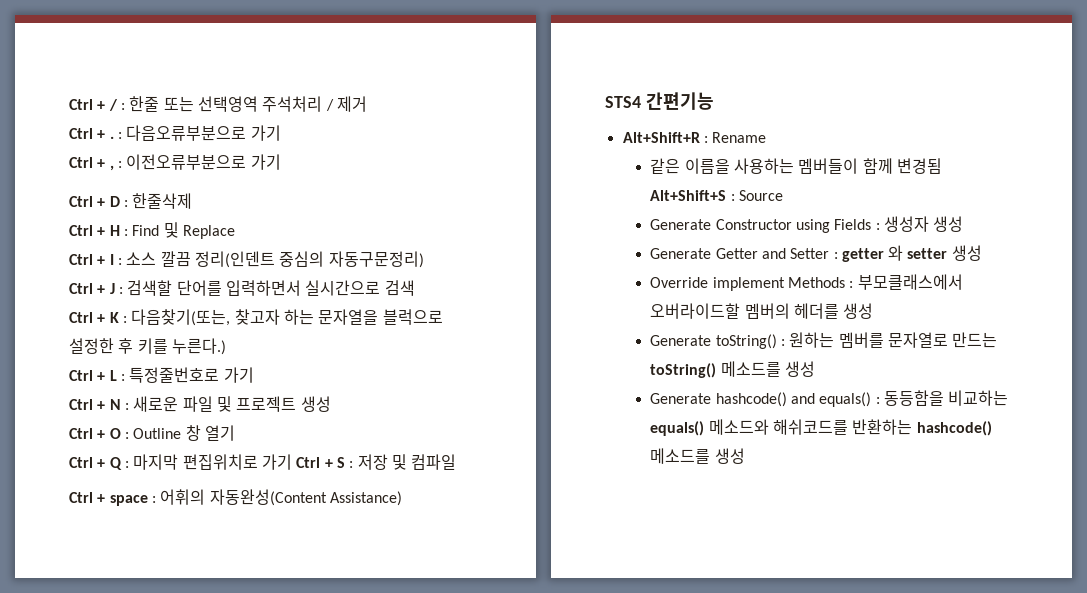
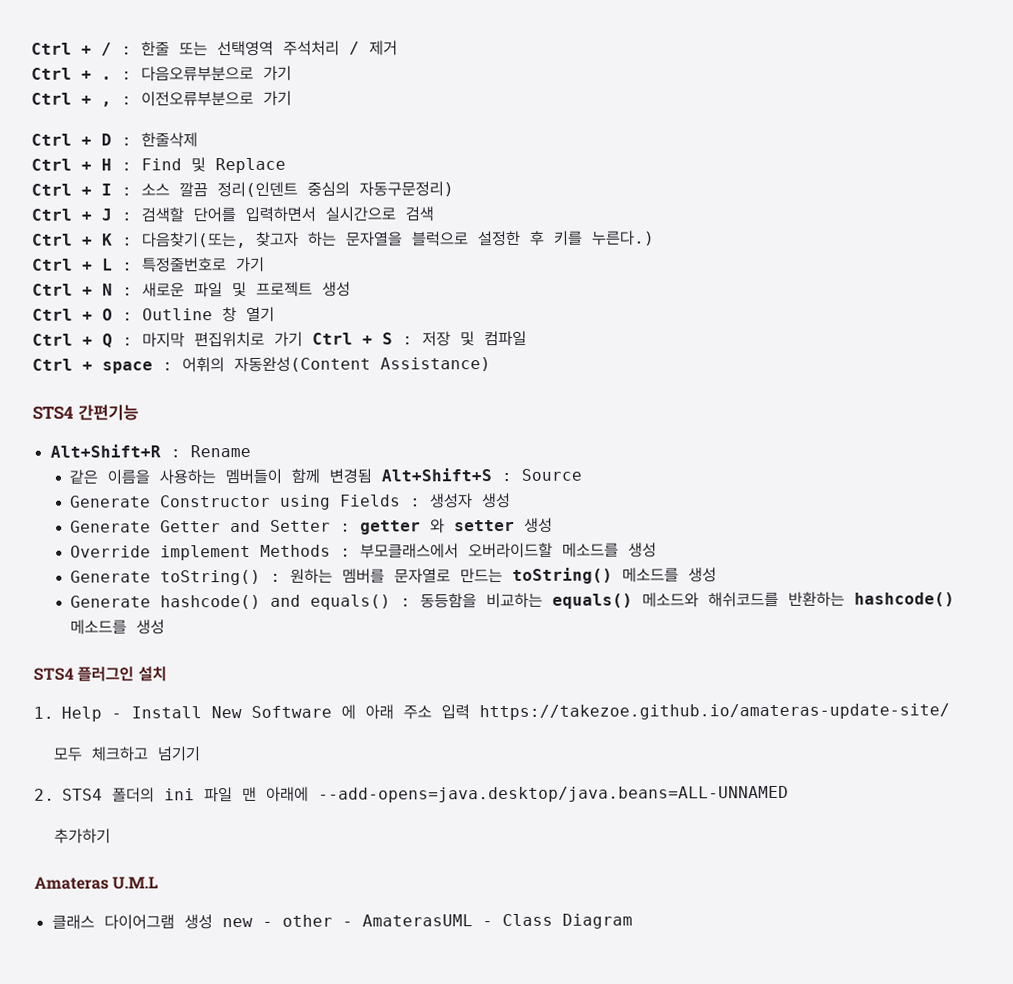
- Override implement Methods : 부모클래스에서 오버라이드할 멤버의 헤더를 생성
+ Override implement Methods : 부모클래스에서 오버라이드할 메소드를 생성
+ STS4 플러그인 설치
+ 1. Help - Install New Software 에 아래 주소 입력 https://takezoe.github.io/amateras-update-site/
+ 모두 체크하고 넘기기
+ 2. STS4 폴더의 ini 파일 맨 아래에 --add-opens=java.desktop/java.beans=ALL-UNNAMED
+ 추가하기
+ Amateras U.M.L
+ 클래스 다이어그램 생성 new - other - AmaterasUML - Class Diagram

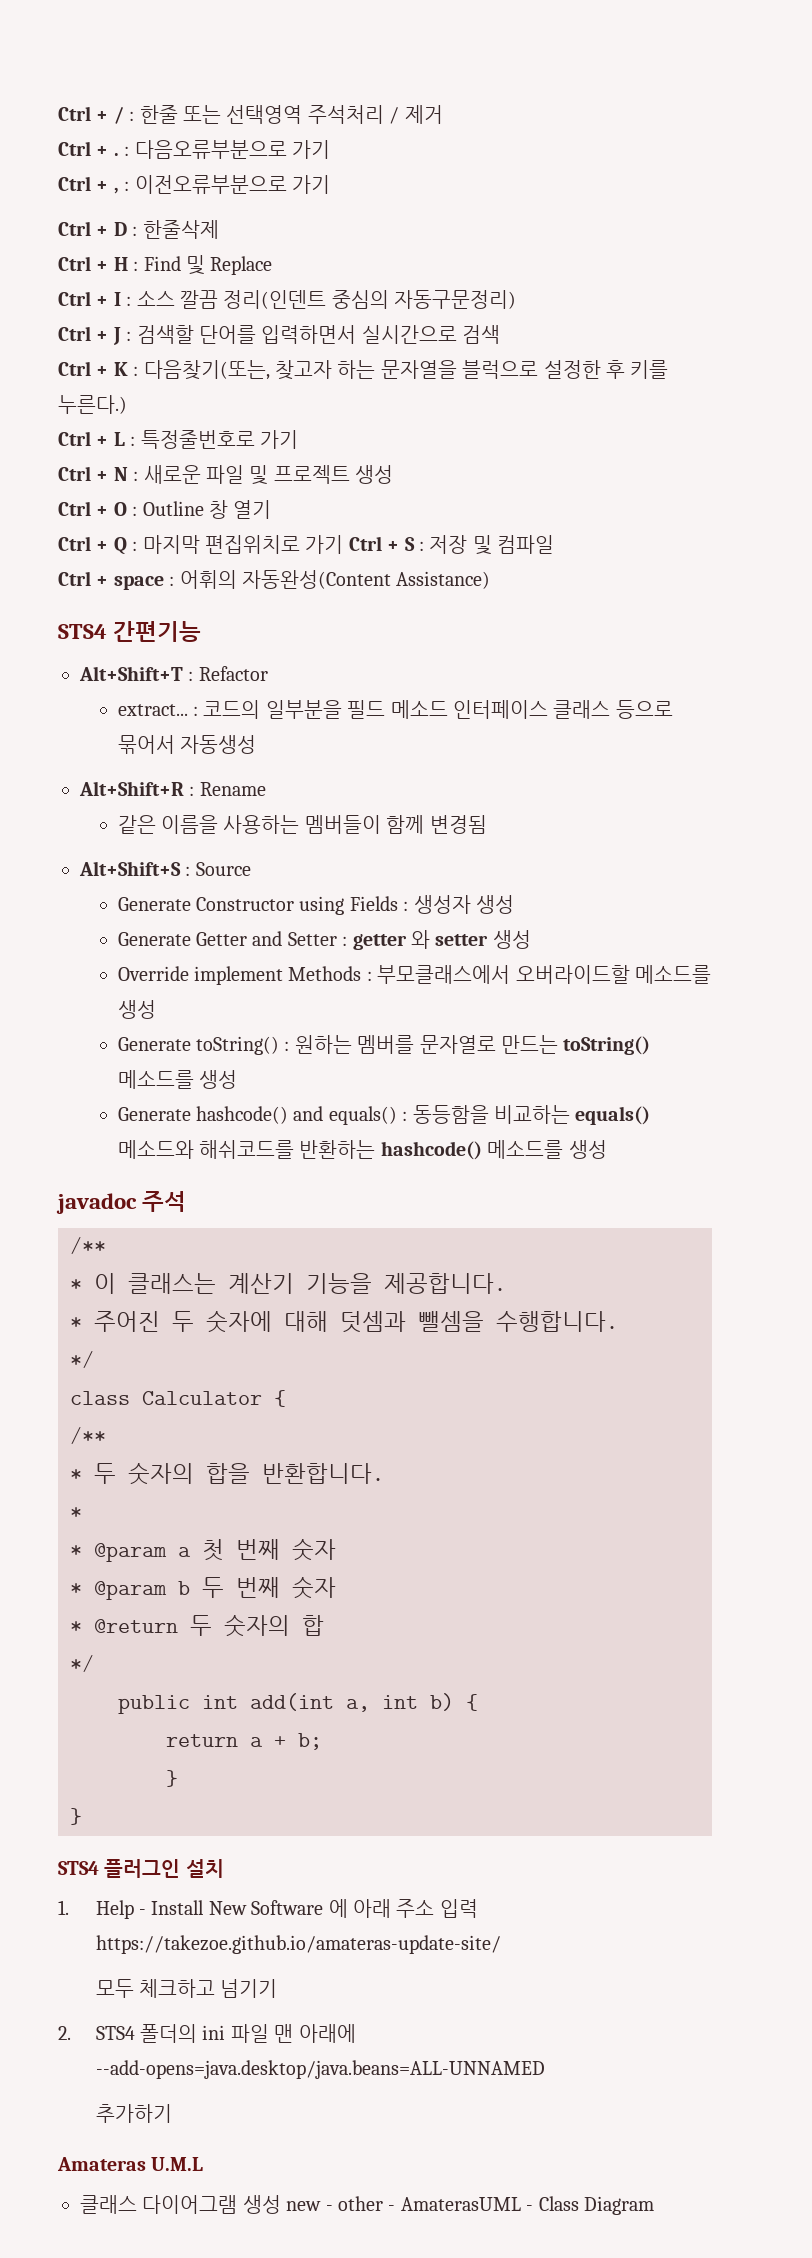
+ Alt+Shift+T : Refactor
+ extract... : 코드의 일부분을 필드 메소드 인터페이스 클래스 등으로 묶어서 자동생성
- 같은 이름을 사용하는 멤버들이 함께 변경됨 Alt+Shift+S : Source
+ 같은 이름을 사용하는 멤버들이 함께 변경됨
+ Alt+Shift+S : Source
+ javadoc 주석
+ /**
+ * 이 클래스는 계산기 기능을 제공합니다.
+ * 주어진 두 숫자에 대해 덧셈과 뺄셈을 수행합니다.
+ */
+ class Calculator {
+ /**
+ * 두 숫자의 합을 반환합니다.
+ *
+ * @param a 첫 번째 숫자
+ * @param b 두 번째 숫자
+ * @return 두 숫자의 합
+ */
+ public int add(int a, int b) {
+ return a + b;
+ }
+ }

